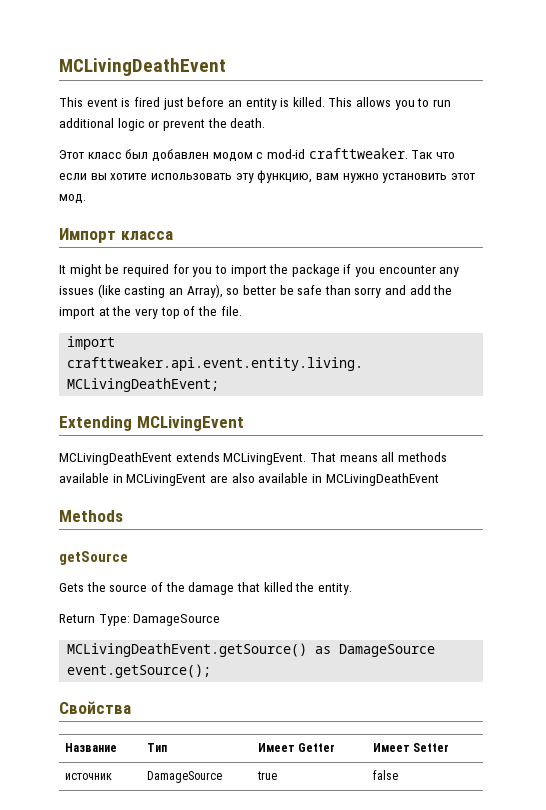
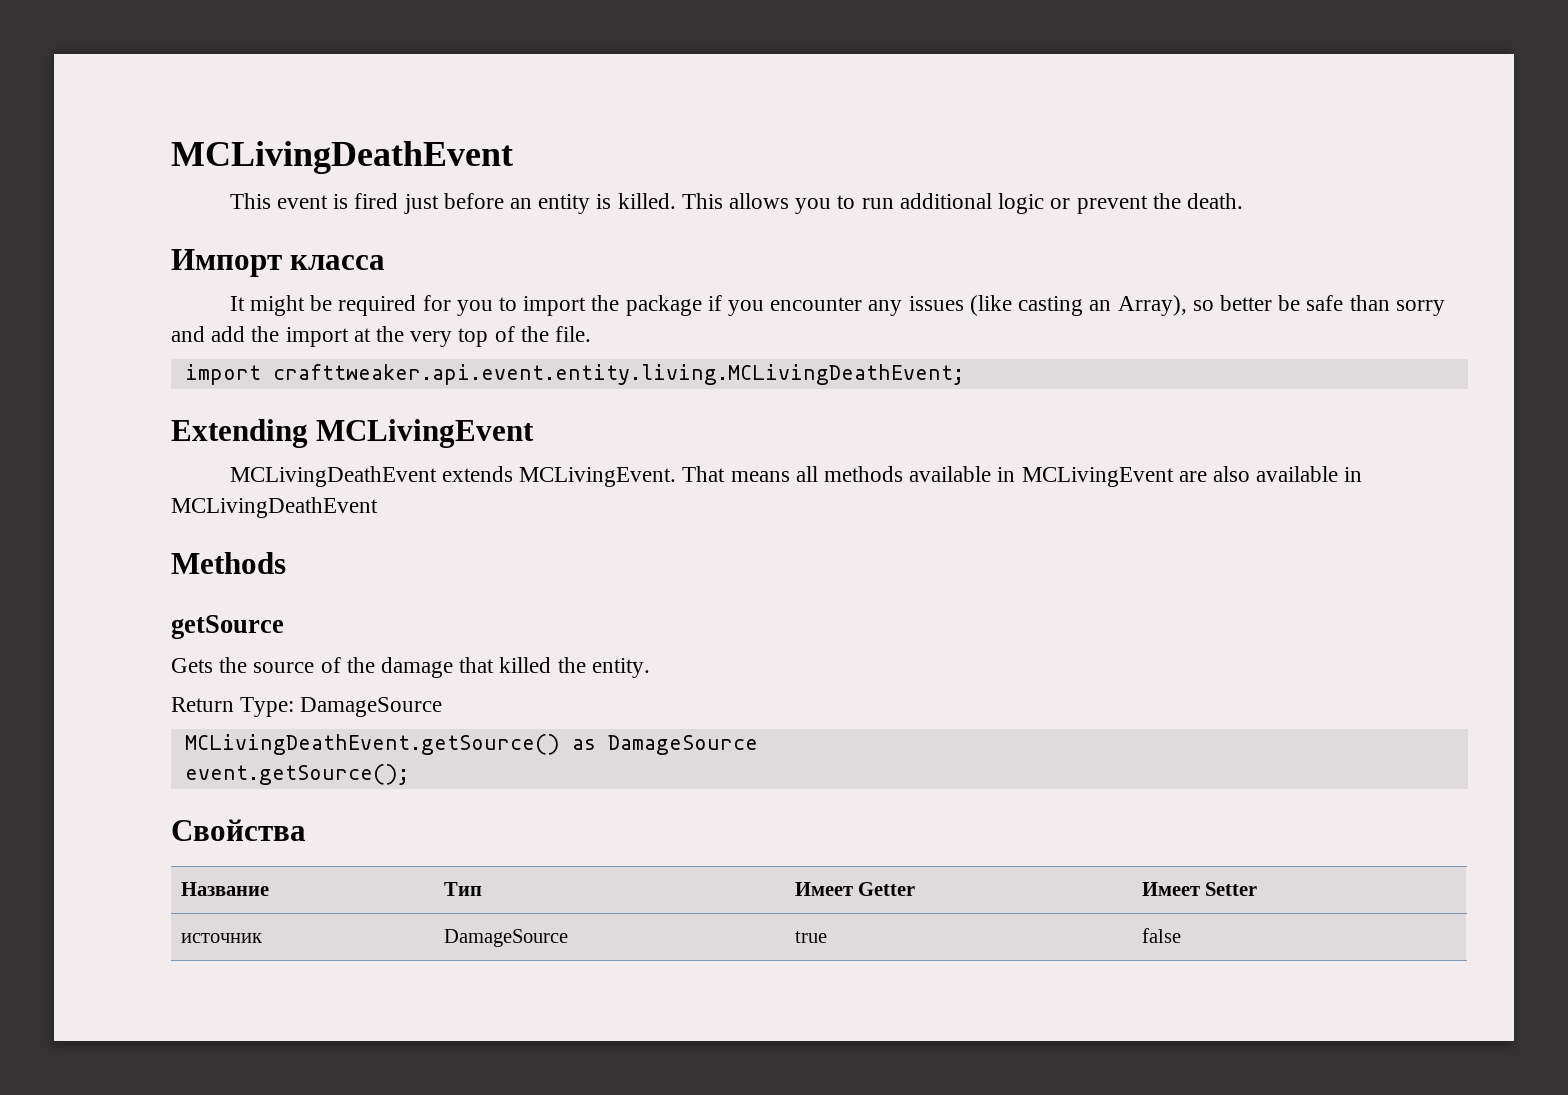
- Этот класс был добавлен модом с mod-id crafttweaker. Так что если вы хотите использовать эту функцию, вам нужно установить этот мод.

